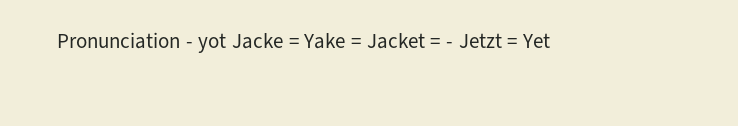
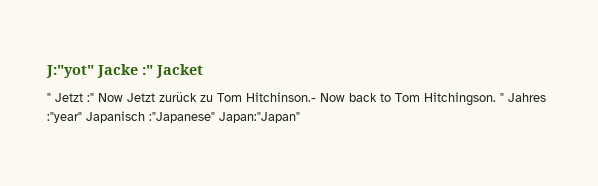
- Pronunciation - yot Jacke = Yake = Jacket = - Jetzt = Yet
+ J:"yot" Jacke :" Jacket
+ " Jetzt :" Now Jetzt zurück zu Tom Hitchinson.- Now back to Tom Hitchingson. " Jahres :"year" Japanisch :"Japanese" Japan:"Japan"

